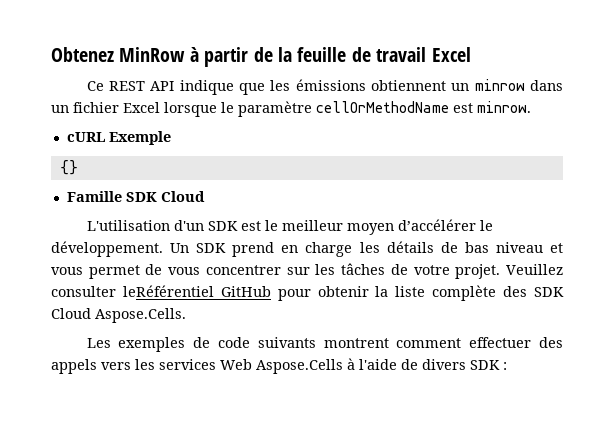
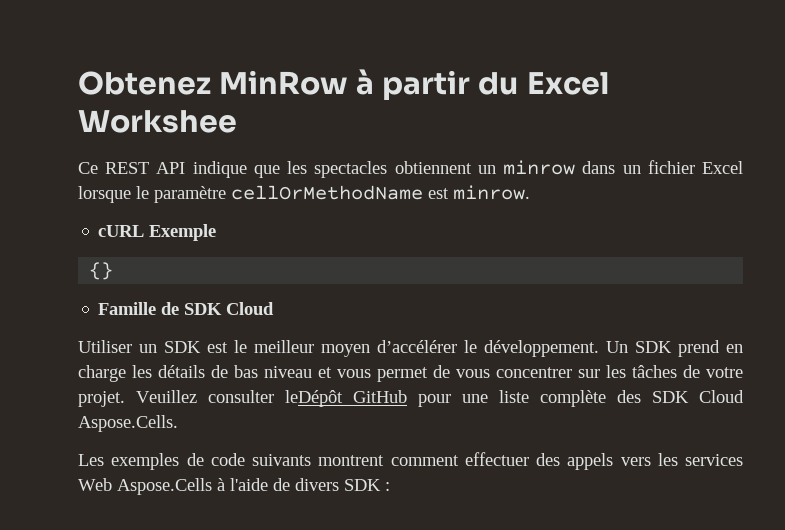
- Obtenez MinRow à partir de la feuille de travail Excel
+ Obtenez MinRow à partir du Excel Workshee
- Ce REST API indique que les émissions obtiennent un minrow dans un fichier Excel lorsque le paramètre cellOrMethodName est minrow.
+ Ce REST API indique que les spectacles obtiennent un minrow dans un fichier Excel lorsque le paramètre cellOrMethodName est minrow.
- Famille SDK Cloud
+ Famille de SDK Cloud
- L'utilisation d'un SDK est le meilleur moyen d’accélérer le développement.
+ Utiliser un SDK est le meilleur moyen d’accélérer le développement.
- Veuillez consulter leRéférentiel GitHub pour obtenir la liste complète des SDK Cloud Aspose.Cells.
+ Veuillez consulter leDépôt GitHub pour une liste complète des SDK Cloud Aspose.Cells.

